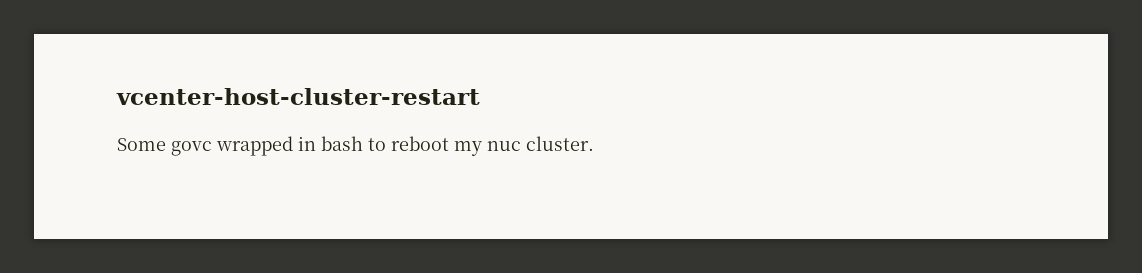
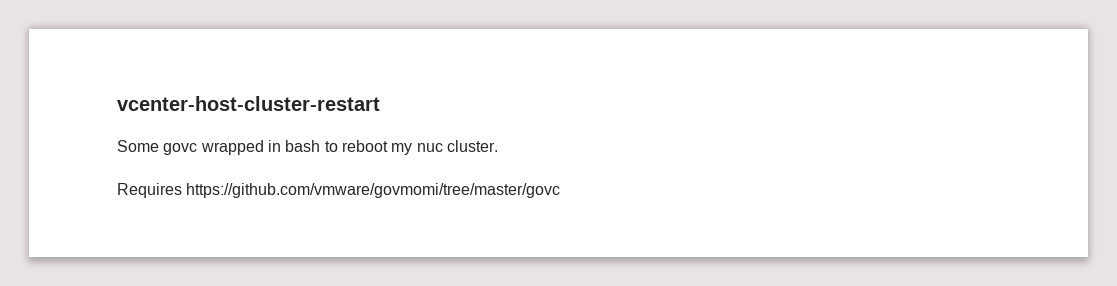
+ Requires https://github.com/vmware/govmomi/tree/master/govc

